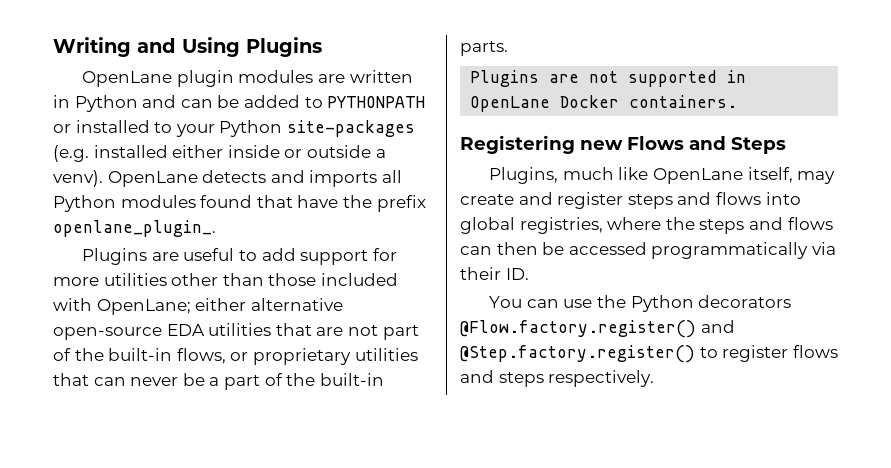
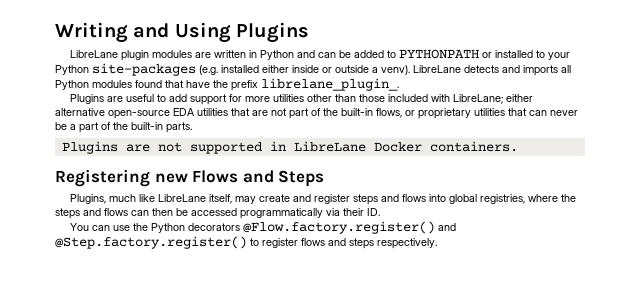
- OpenLane plugin modules are written in Python and can be added to PYTHONPATH or installed to your Python site-packages (e.g. installed either inside or outside a venv).
+ LibreLane plugin modules are written in Python and can be added to PYTHONPATH or installed to your Python site-packages (e.g. installed either inside or outside a venv).
- OpenLane detects and imports all Python modules found that have the prefix openlane_plugin_.
+ LibreLane detects and imports all Python modules found that have the prefix librelane_plugin_.
- Plugins are useful to add support for more utilities other than those included with OpenLane; either alternative open-source EDA utilities that are not part of the built-in flows, or proprietary utilities that can never be a part of the built-in parts.
+ Plugins are useful to add support for more utilities other than those included with LibreLane; either alternative open-source EDA utilities that are not part of the built-in flows, or proprietary utilities that can never be a part of the built-in parts.
- Plugins are not supported in OpenLane Docker containers.
+ Plugins are not supported in LibreLane Docker containers.
- Plugins, much like OpenLane itself, may create and register steps and flows into global registries, where the steps and flows can then be accessed programmatically via their ID.
+ Plugins, much like LibreLane itself, may create and register steps and flows into global registries, where the steps and flows can then be accessed programmatically via their ID.

